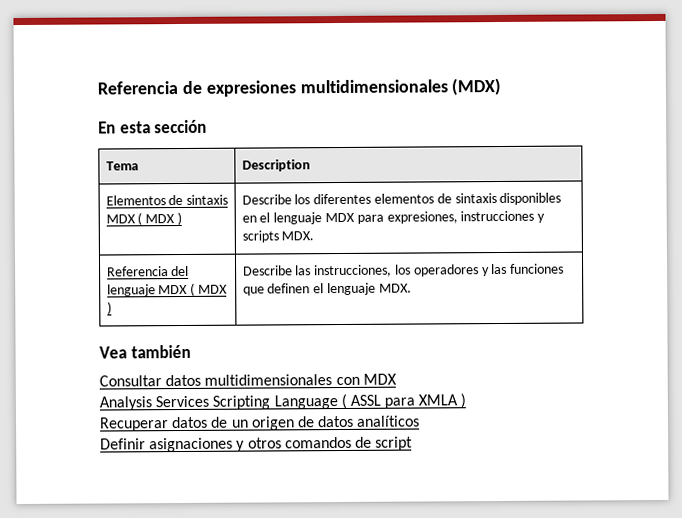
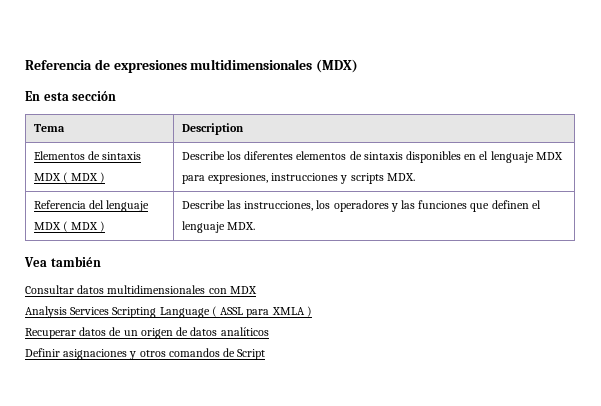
- Definir asignaciones y otros comandos de script
+ Definir asignaciones y otros comandos de Script

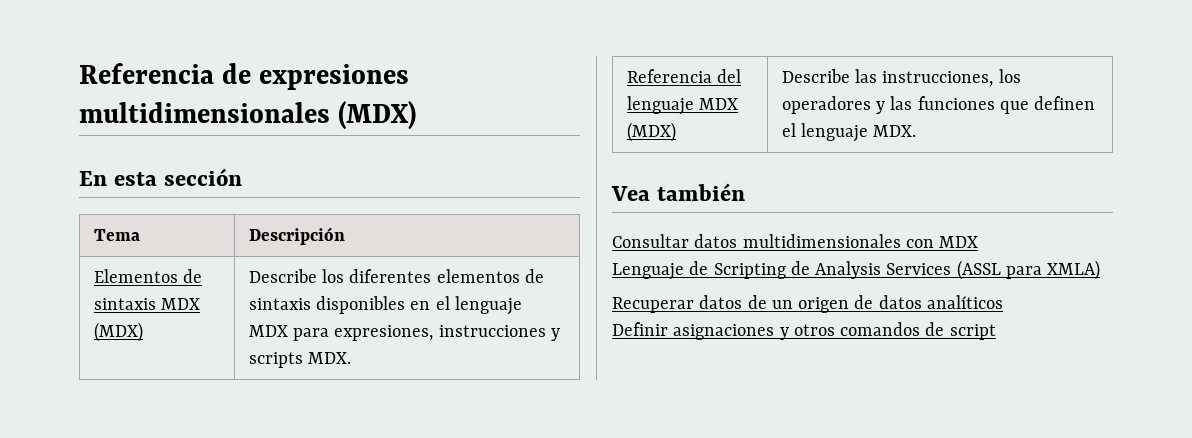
- Tema | Description
+ Tema | Descripción
- Elementos de sintaxis MDX ( MDX ) | Describe los diferentes elementos de sintaxis disponibles en el lenguaje MDX para expresiones, instrucciones y scripts MDX.
+ Elementos de sintaxis MDX (MDX) | Describe los diferentes elementos de sintaxis disponibles en el lenguaje MDX para expresiones, instrucciones y scripts MDX.
- Referencia del lenguaje MDX ( MDX ) | Describe las instrucciones, los operadores y las funciones que definen el lenguaje MDX.
+ Referencia del lenguaje MDX (MDX) | Describe las instrucciones, los operadores y las funciones que definen el lenguaje MDX.
- Analysis Services Scripting Language ( ASSL para XMLA )
+ Lenguaje de Scripting de Analysis Services (ASSL para XMLA)
- Definir asignaciones y otros comandos de Script
+ Definir asignaciones y otros comandos de script

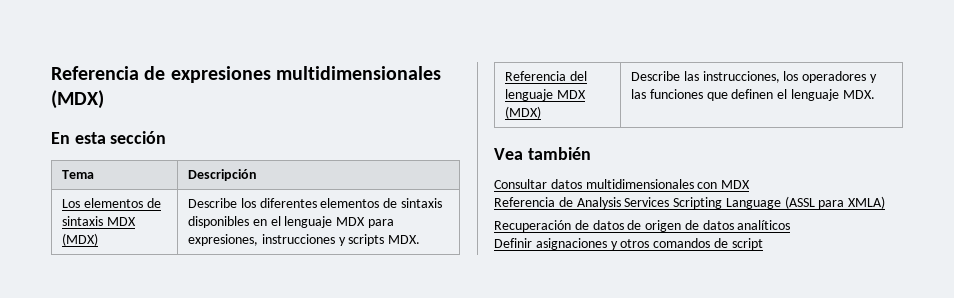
- Elementos de sintaxis MDX (MDX) | Describe los diferentes elementos de sintaxis disponibles en el lenguaje MDX para expresiones, instrucciones y scripts MDX.
+ Los elementos de sintaxis MDX (MDX) | Describe los diferentes elementos de sintaxis disponibles en el lenguaje MDX para expresiones, instrucciones y scripts MDX.
- Lenguaje de Scripting de Analysis Services (ASSL para XMLA)
+ Referencia de Analysis Services Scripting Language (ASSL para XMLA)
- Recuperar datos de un origen de datos analíticos
+ Recuperación de datos de origen de datos analíticos

